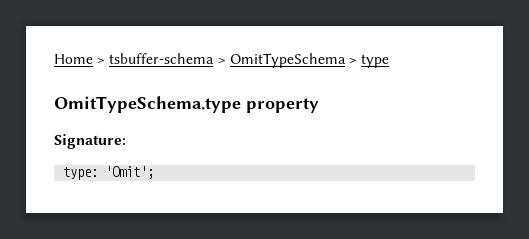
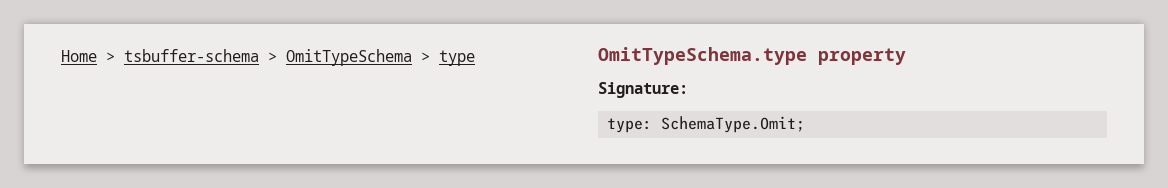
- type: 'Omit';
+ type: SchemaType.Omit;

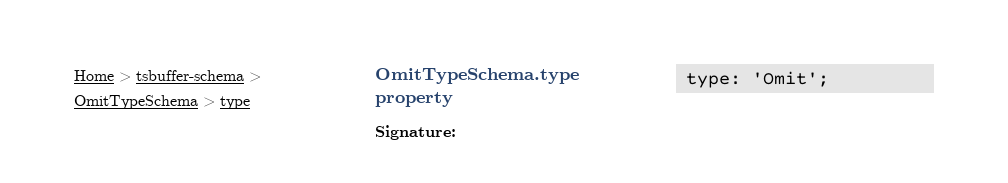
- type: SchemaType.Omit;
+ type: 'Omit';

